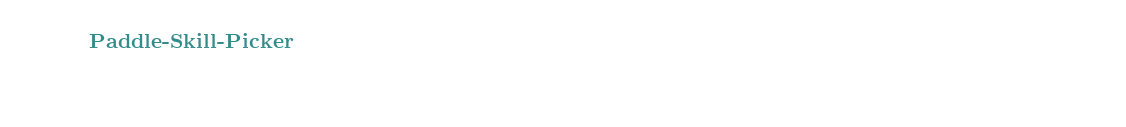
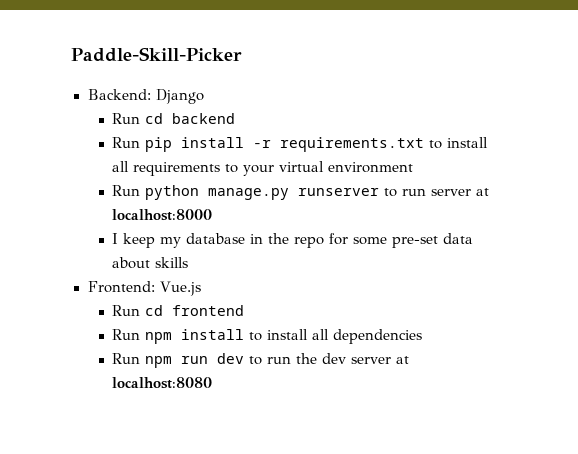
+ Backend: Django
+ Run cd backend
+ Run pip install -r requirements.txt to install all requirements to your virtual environment
+ Run python manage.py runserver to run server at localhost:8000
+ I keep my database in the repo for some pre-set data about skills
+ Frontend: Vue.js
+ Run cd frontend
+ Run npm install to install all dependencies
+ Run npm run dev to run the dev server at localhost:8080

